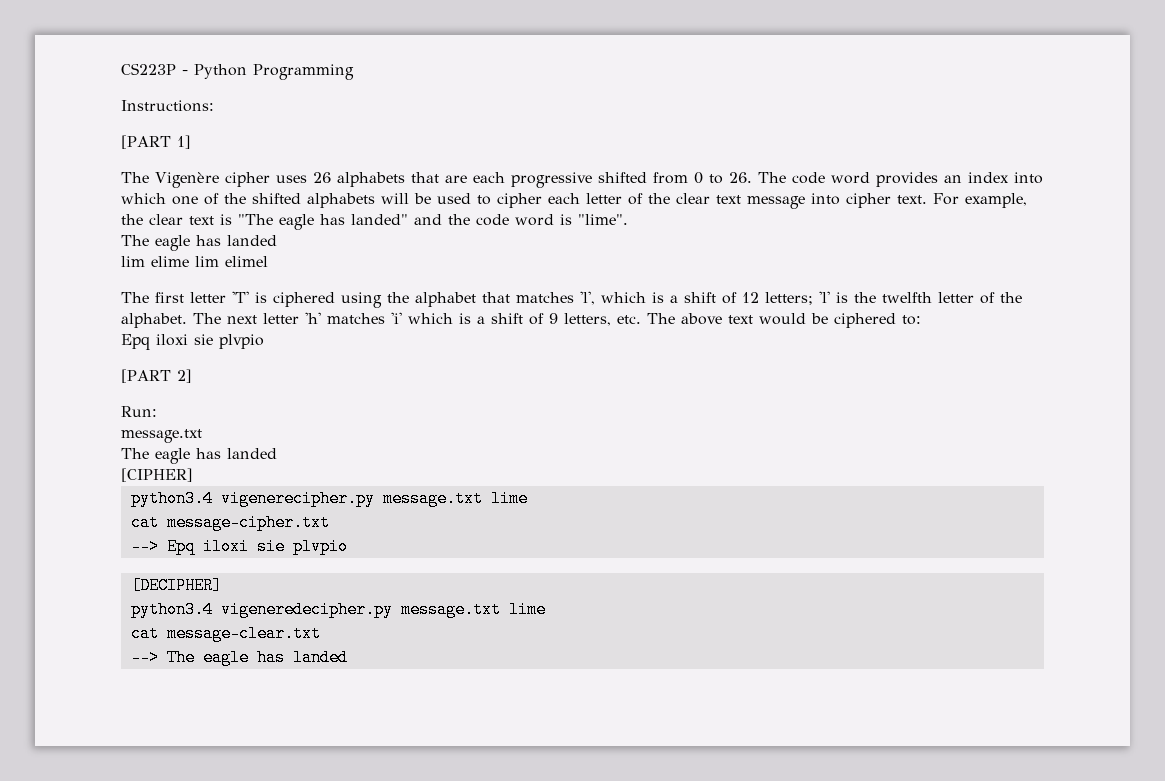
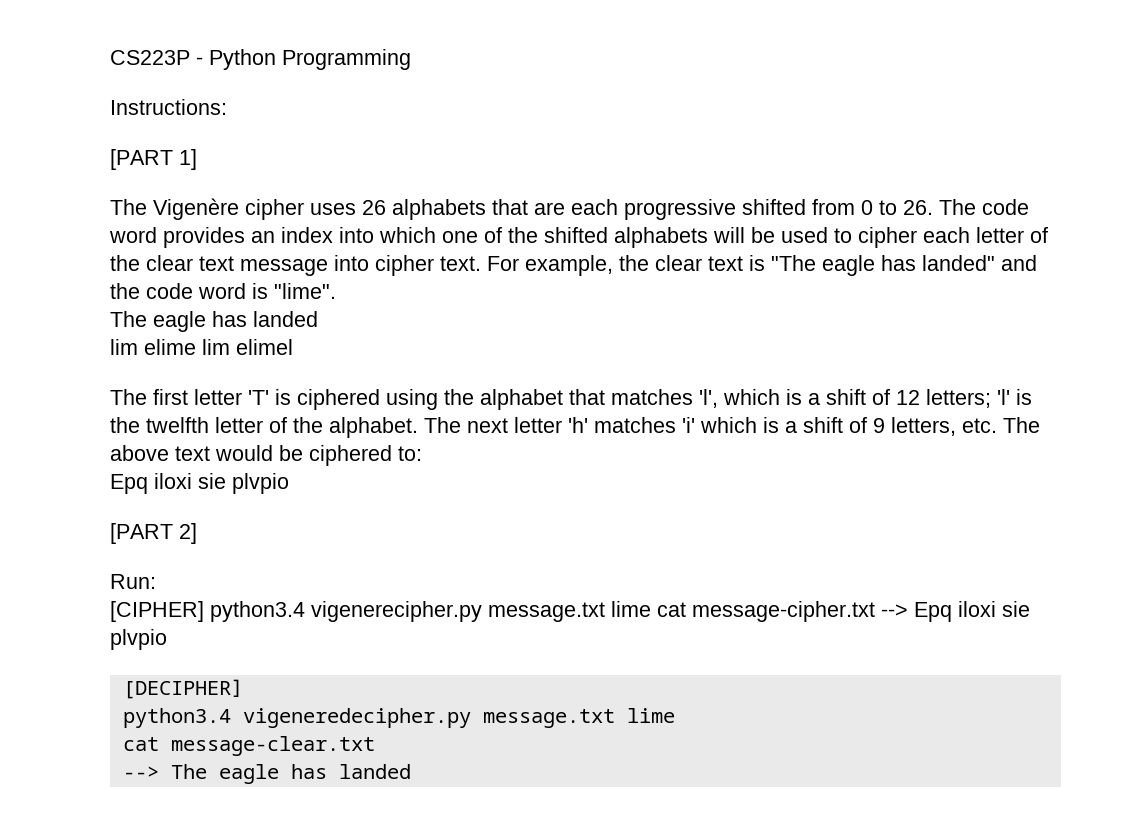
  Run:
- message.txt
- The eagle has landed
- [CIPHER]
- python3.4 vigenerecipher.py message.txt lime
- cat message-cipher.txt
- --> Epq iloxi sie plvpio
+ [CIPHER] python3.4 vigenerecipher.py message.txt lime cat message-cipher.txt --> Epq iloxi sie plvpio

